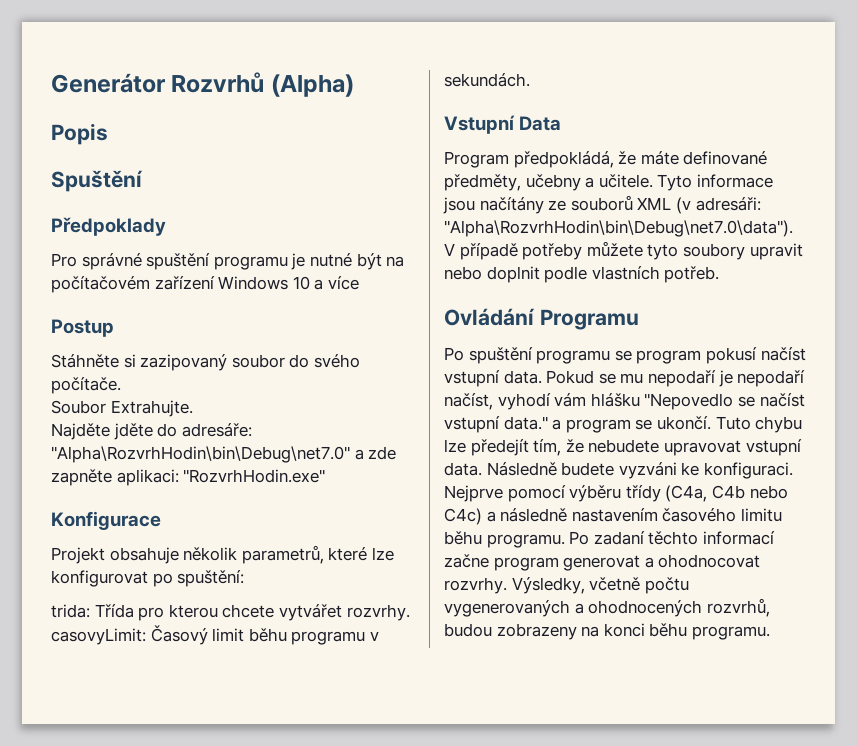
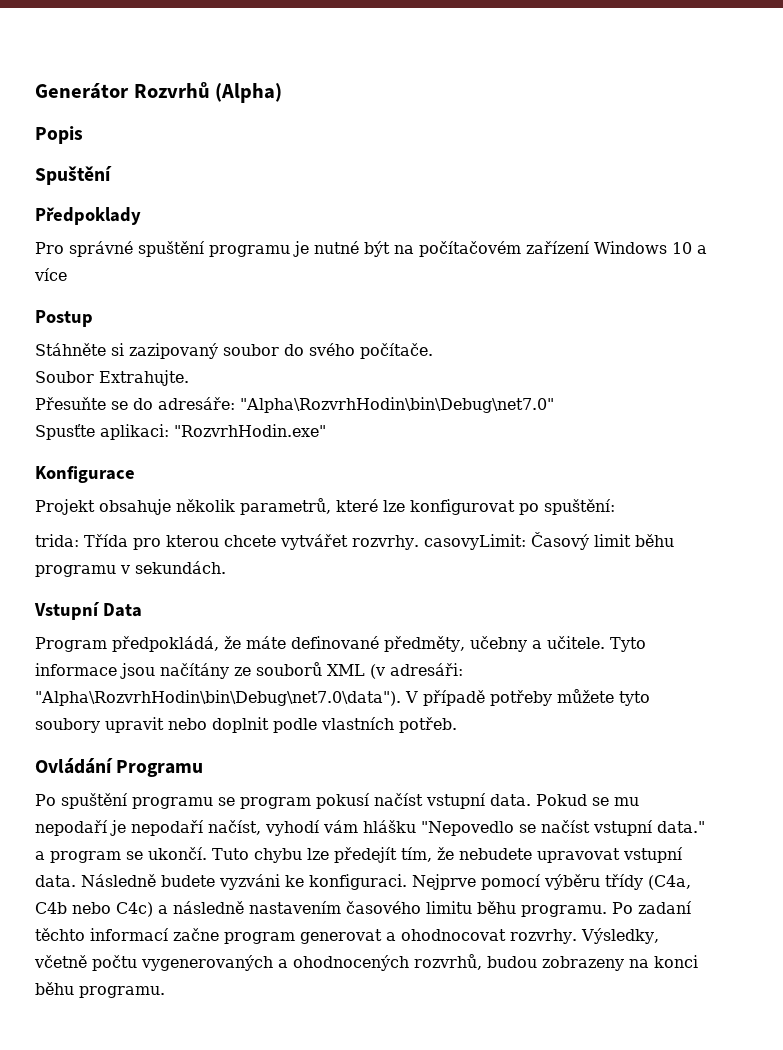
- Najděte jděte do adresáře: "Alpha\RozvrhHodin\bin\Debug\net7.0" a zde zapněte aplikaci: "RozvrhHodin.exe"
+ Přesuňte se do adresáře: "Alpha\RozvrhHodin\bin\Debug\net7.0"
+ Spusťte aplikaci: "RozvrhHodin.exe"

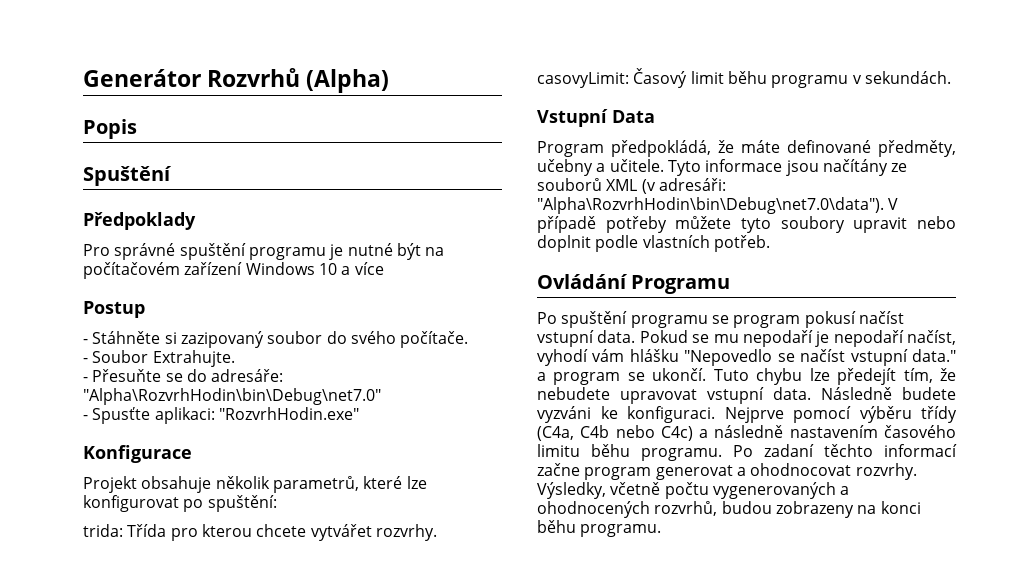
- Stáhněte si zazipovaný soubor do svého počítače.
+ - Stáhněte si zazipovaný soubor do svého počítače.
- Soubor Extrahujte.
+ - Soubor Extrahujte.
- Přesuňte se do adresáře: "Alpha\RozvrhHodin\bin\Debug\net7.0"
+ - Přesuňte se do adresáře: "Alpha\RozvrhHodin\bin\Debug\net7.0"
- Spusťte aplikaci: "RozvrhHodin.exe"
+ - Spusťte aplikaci: "RozvrhHodin.exe"

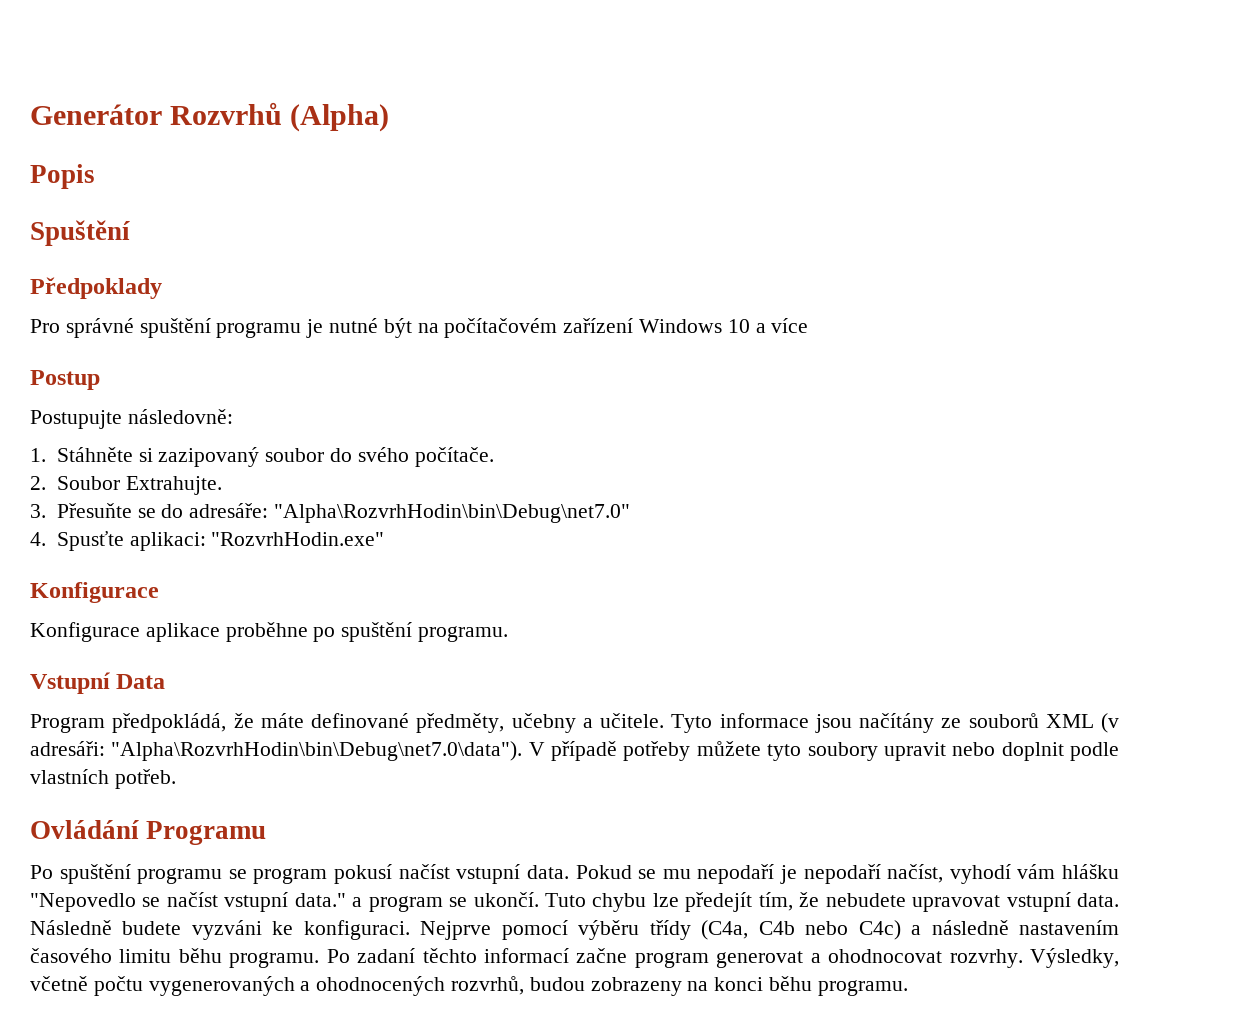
- - Stáhněte si zazipovaný soubor do svého počítače.
+ Postupujte následovně:
+ 1. Stáhněte si zazipovaný soubor do svého počítače.
- - Soubor Extrahujte.
+ 2. Soubor Extrahujte.
- - Přesuňte se do adresáře: "Alpha\RozvrhHodin\bin\Debug\net7.0"
+ 3. Přesuňte se do adresáře: "Alpha\RozvrhHodin\bin\Debug\net7.0"
- - Spusťte aplikaci: "RozvrhHodin.exe"
+ 4. Spusťte aplikaci: "RozvrhHodin.exe"
- Projekt obsahuje několik parametrů, které lze konfigurovat po spuštění:
- trida: Třída pro kterou chcete vytvářet rozvrhy. casovyLimit: Časový limit běhu programu v sekundách.
+ Konfigurace aplikace proběhne po spuštění programu.

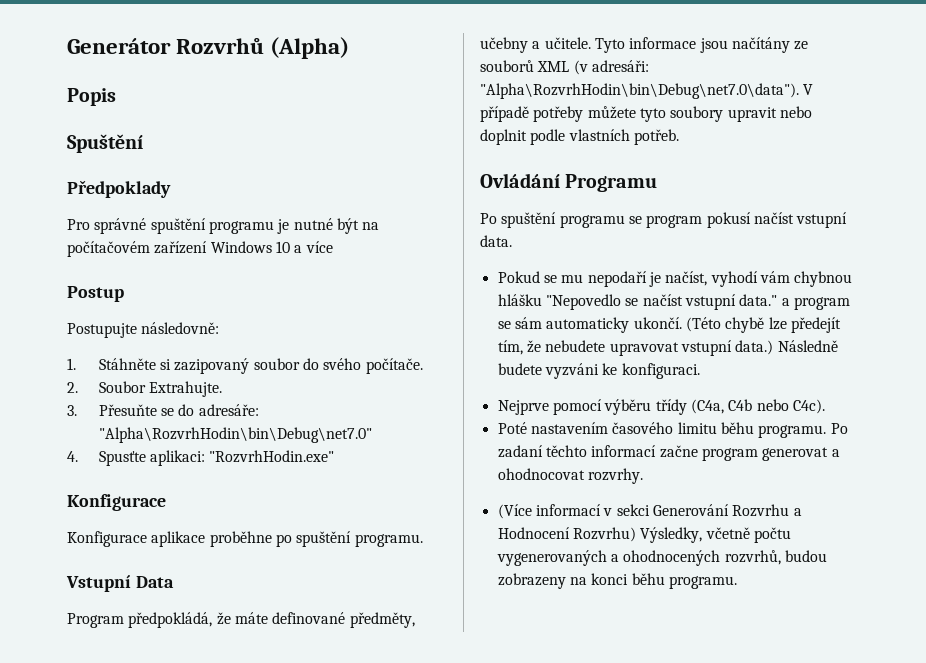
- Po spuštění programu se program pokusí načíst vstupní data. Pokud se mu nepodaří je nepodaří načíst, vyhodí vám hlášku "Nepovedlo se načíst vstupní data." a program se ukončí. Tuto chybu lze předejít tím, že nebudete upravovat vstupní data.
+ Po spuštění programu se program pokusí načíst vstupní data.
+ Pokud se mu nepodaří je načíst, vyhodí vám chybnou hlášku "Nepovedlo se načíst vstupní data." a program se sám automaticky ukončí. (Této chybě lze předejít tím, že nebudete upravovat vstupní data.)
- Následně budete vyzváni ke konfiguraci. Nejprve pomocí výběru třídy (C4a, C4b nebo C4c) a následně nastavením časového limitu běhu programu.
+ Následně budete vyzváni ke konfiguraci.
+ Nejprve pomocí výběru třídy (C4a, C4b nebo C4c).
+ Poté nastavením časového limitu běhu programu.
- Po zadaní těchto informací začne program generovat a ohodnocovat rozvrhy. Výsledky, včetně počtu vygenerovaných a ohodnocených rozvrhů, budou zobrazeny na konci běhu programu.
+ Po zadaní těchto informací začne program generovat a ohodnocovat rozvrhy.
+ (Více informací v sekci Generování Rozvrhu a Hodnocení Rozvrhu) Výsledky, včetně počtu vygenerovaných a ohodnocených rozvrhů, budou zobrazeny na konci běhu programu.

